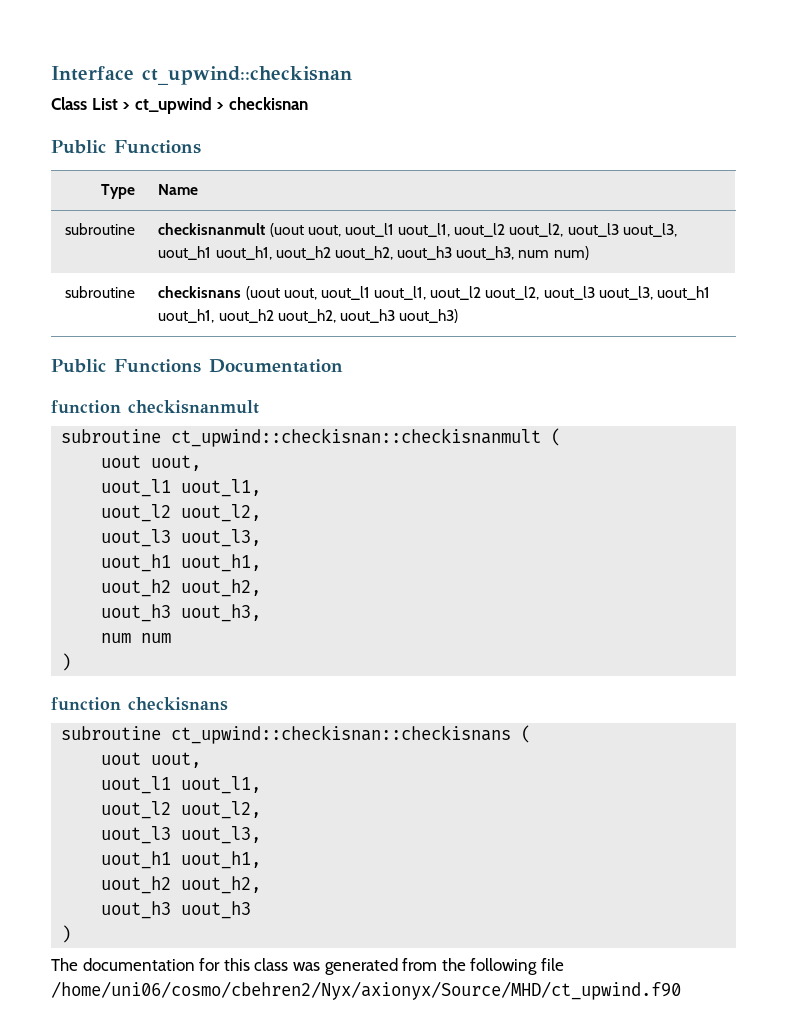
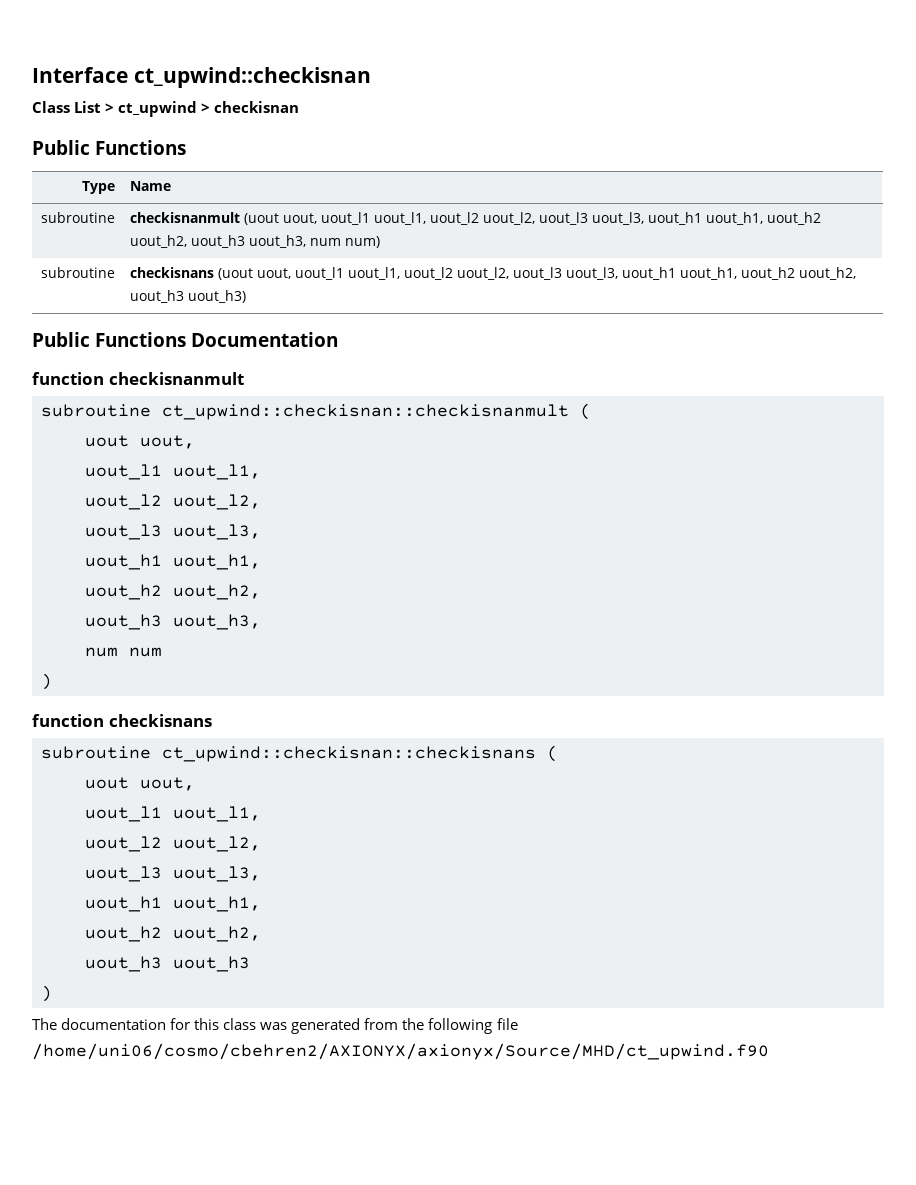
- The documentation for this class was generated from the following file /home/uni06/cosmo/cbehren2/Nyx/axionyx/Source/MHD/ct_upwind.f90
+ The documentation for this class was generated from the following file /home/uni06/cosmo/cbehren2/AXIONYX/axionyx/Source/MHD/ct_upwind.f90

